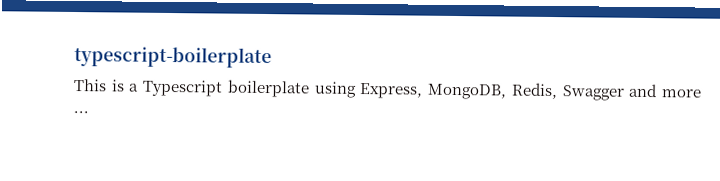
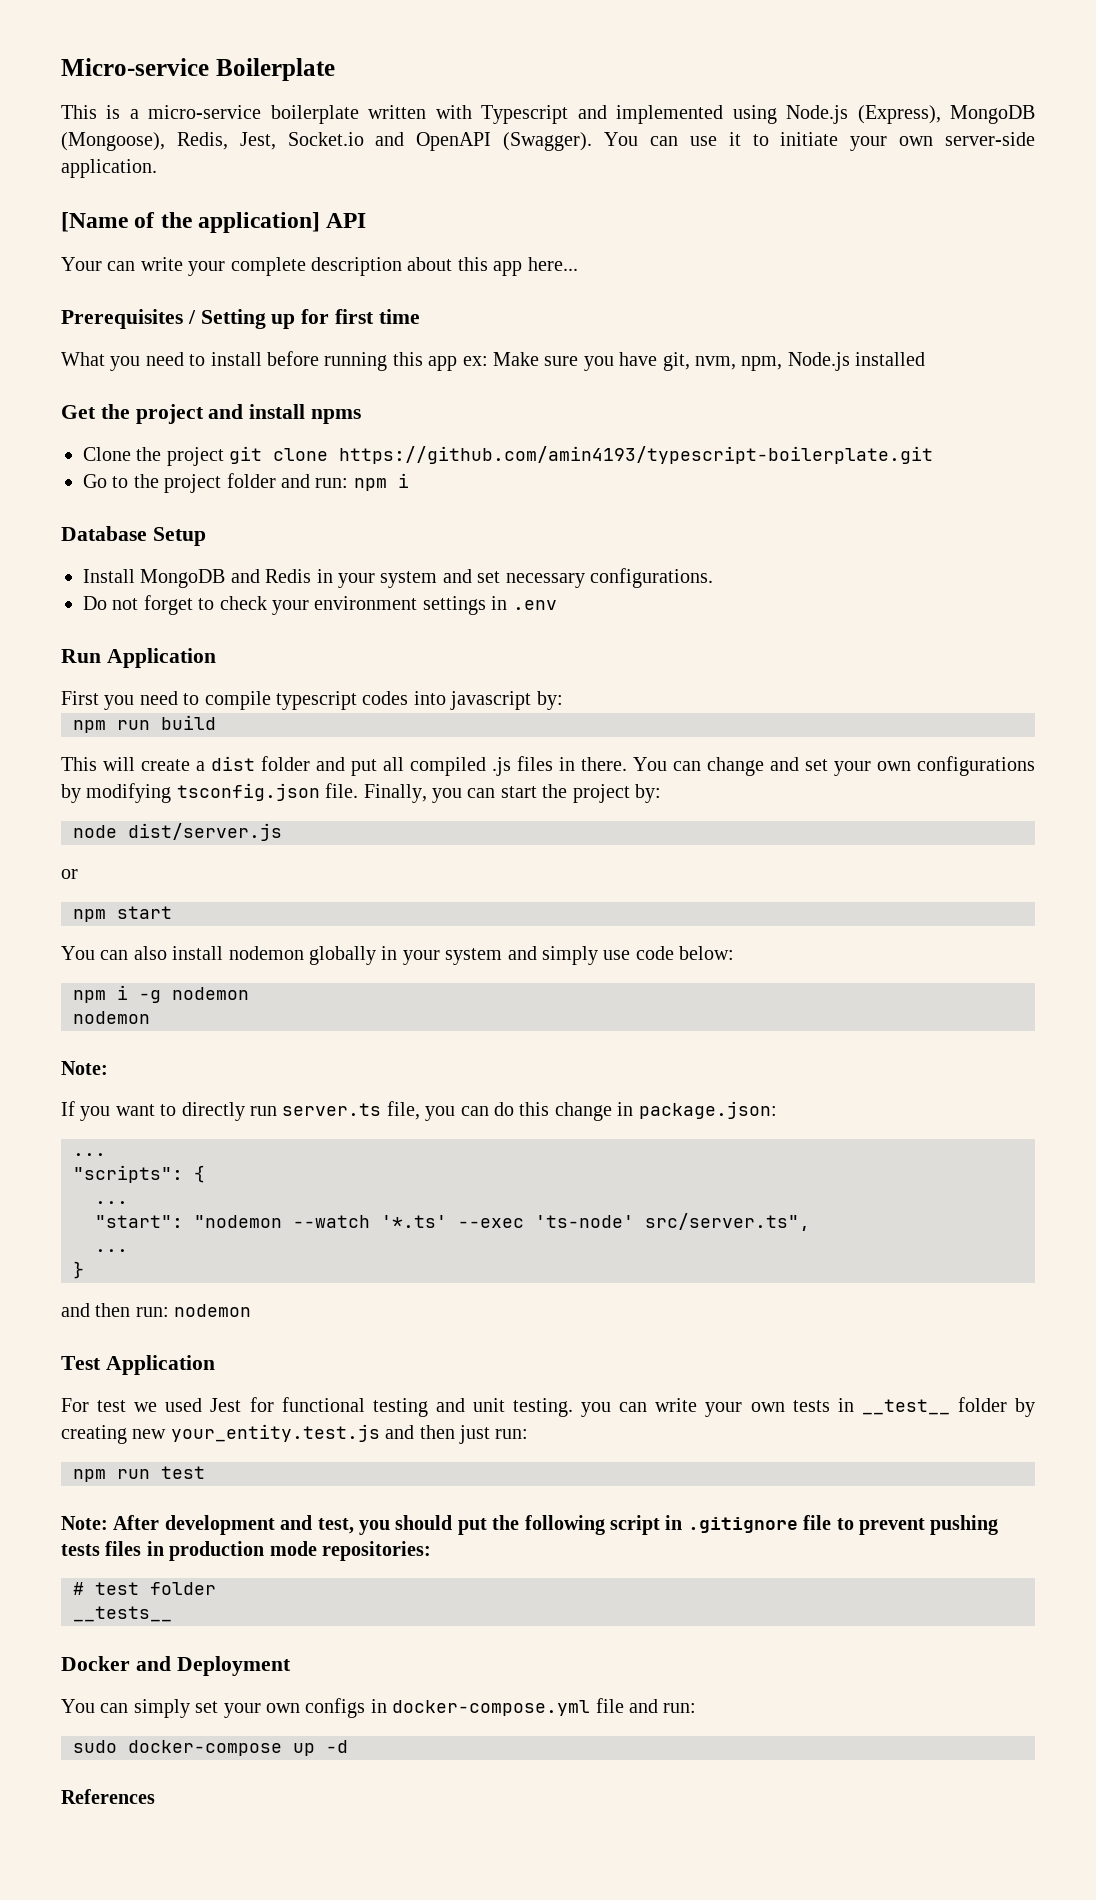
- typescript-boilerplate
+ Micro-service Boilerplate
- This is a Typescript boilerplate using Express, MongoDB, Redis, Swagger and more ...
+ This is a micro-service boilerplate written with Typescript and implemented using Node.js (Express), MongoDB (Mongoose), Redis, Jest, Socket.io and OpenAPI (Swagger). You can use it to initiate your own server-side application.
+ [Name of the application] API
+ Your can write your complete description about this app here...
+ Prerequisites / Setting up for first time
+ What you need to install before running this app ex: Make sure you have git, nvm, npm, Node.js installed
+ Get the project and install npms
+ Clone the project git clone https://github.com/amin4193/typescript-boilerplate.git
+ Go to the project folder and run: npm i
+ Database Setup
+ Install MongoDB and Redis in your system and set necessary configurations.
+ Do not forget to check your environment settings in .env
+ Run Application
+ First you need to compile typescript codes into javascript by:
+ npm run build
+ This will create a dist folder and put all compiled .js files in there. You can change and set your own configurations by modifying tsconfig.json file. Finally, you can start the project by:
+ node dist/server.js
+ or
+ npm start
+ You can also install nodemon globally in your system and simply use code below:
+ npm i -g nodemon
+ nodemon
+ Note:
+ If you want to directly run server.ts file, you can do this change in package.json:
+ ...
+ "scripts": {
+ ...
+ "start": "nodemon --watch '*.ts' --exec 'ts-node' src/server.ts",
+ ...
+ }
+ and then run: nodemon
+ Test Application
+ For test we used Jest for functional testing and unit testing. you can write your own tests in __test__ folder by creating new your_entity.test.js and then just run:
+ npm run test
+ Note: After development and test, you should put the following script in .gitignore file to prevent pushing tests files in production mode repositories:
+ # test folder
+ __tests__
+ Docker and Deployment
+ You can simply set your own configs in docker-compose.yml file and run:
+ sudo docker-compose up -d
+ References

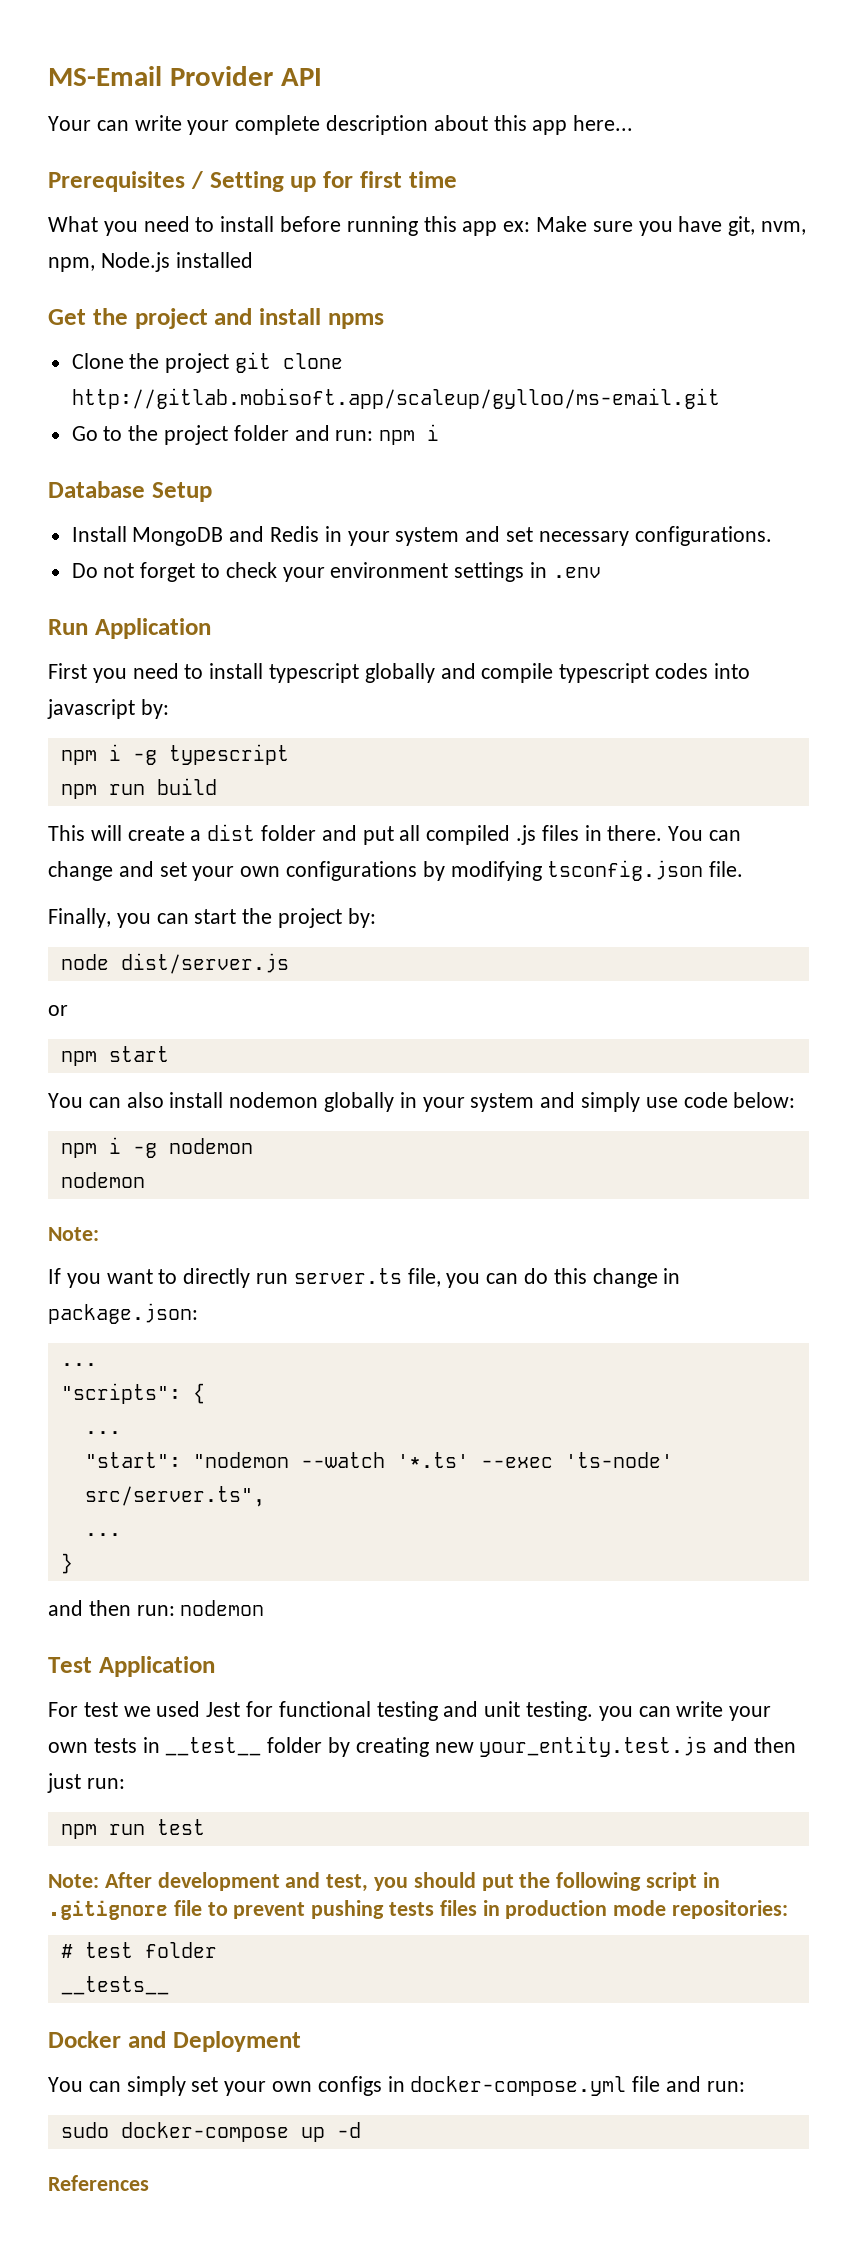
- Micro-service Boilerplate
- This is a micro-service boilerplate written with Typescript and implemented using Node.js (Express), MongoDB (Mongoose), Redis, Jest, Socket.io and OpenAPI (Swagger). You can use it to initiate your own server-side application.
- [Name of the application] API
+ MS-Email Provider API
- Clone the project git clone https://github.com/amin4193/typescript-boilerplate.git
+ Clone the project git clone http://gitlab.mobisoft.app/scaleup/gylloo/ms-email.git
- First you need to compile typescript codes into javascript by:
+ First you need to install typescript globally and compile typescript codes into javascript by:
+ npm i -g typescript
- You can change and set your own configurations by modifying tsconfig.json file. Finally, you can start the project by:
+ You can change and set your own configurations by modifying tsconfig.json file.
+ Finally, you can start the project by:

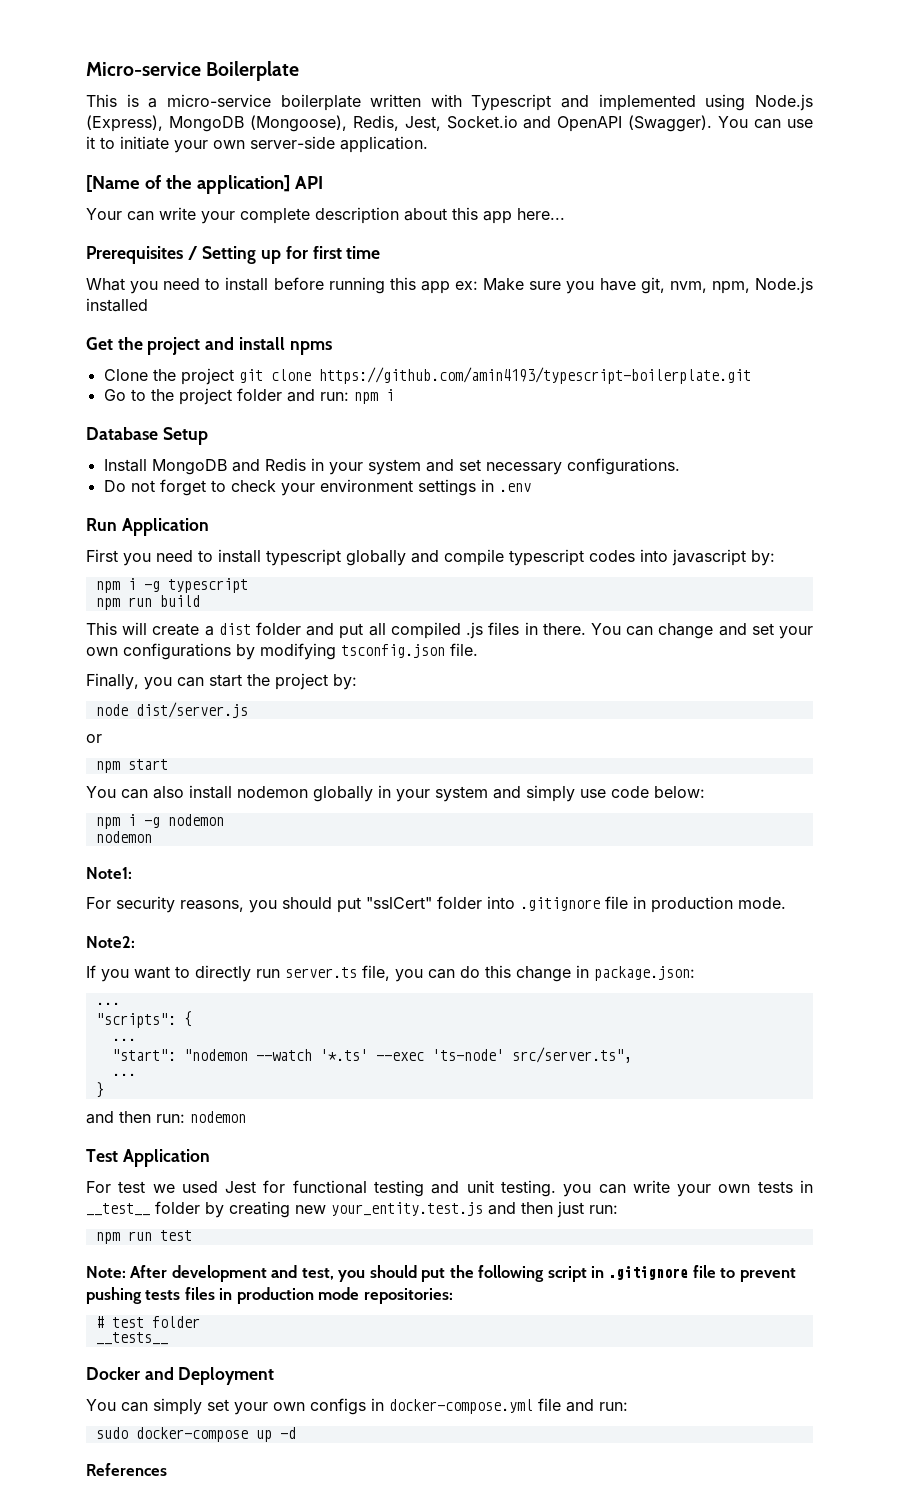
- MS-Email Provider API
+ Micro-service Boilerplate
+ This is a micro-service boilerplate written with Typescript and implemented using Node.js (Express), MongoDB (Mongoose), Redis, Jest, Socket.io and OpenAPI (Swagger). You can use it to initiate your own server-side application.
+ [Name of the application] API
- Clone the project git clone http://gitlab.mobisoft.app/scaleup/gylloo/ms-email.git
+ Clone the project git clone https://github.com/amin4193/typescript-boilerplate.git
  npm i -g nodemon
  nodemon
- Note:
+ Note1:
+ For security reasons, you should put "sslCert" folder into .gitignore file in production mode.
+ Note2:

